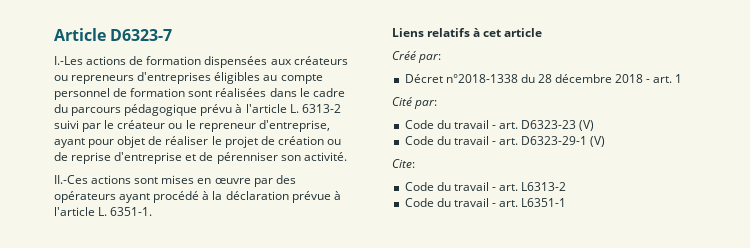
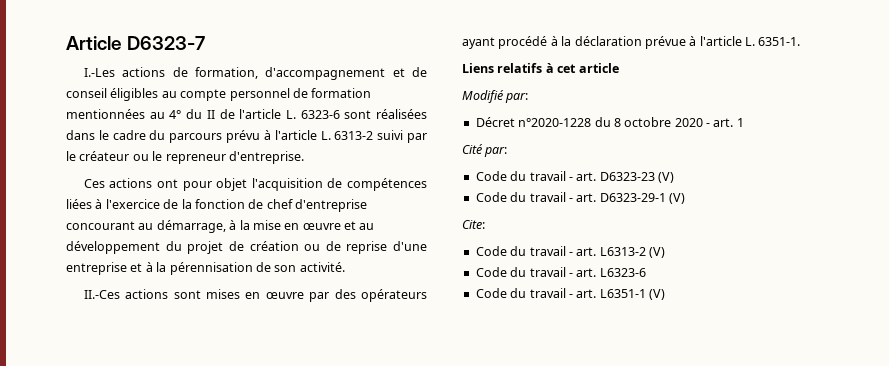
- I.-Les actions de formation dispensées aux créateurs ou repreneurs d'entreprises éligibles au compte personnel de formation sont réalisées dans le cadre du parcours pédagogique prévu à l'article L. 6313-2 suivi par le créateur ou le repreneur d'entreprise, ayant pour objet de réaliser le projet de création ou de reprise d'entreprise et de pérenniser son activité.
+ I.-Les actions de formation, d'accompagnement et de conseil éligibles au compte personnel de formation mentionnées au 4° du II de l'article L. 6323-6 sont réalisées dans le cadre du parcours prévu à l'article L. 6313-2 suivi par le créateur ou le repreneur d'entreprise.
+ Ces actions ont pour objet l'acquisition de compétences liées à l'exercice de la fonction de chef d'entreprise concourant au démarrage, à la mise en œuvre et au développement du projet de création ou de reprise d'une entreprise et à la pérennisation de son activité.
- Créé par:
+ Modifié par:
- Décret n°2018-1338 du 28 décembre 2018 - art. 1
+ Décret n°2020-1228 du 8 octobre 2020 - art. 1
- Code du travail - art. L6313-2
+ Code du travail - art. L6313-2 (V)
+ Code du travail - art. L6323-6
- Code du travail - art. L6351-1
+ Code du travail - art. L6351-1 (V)

